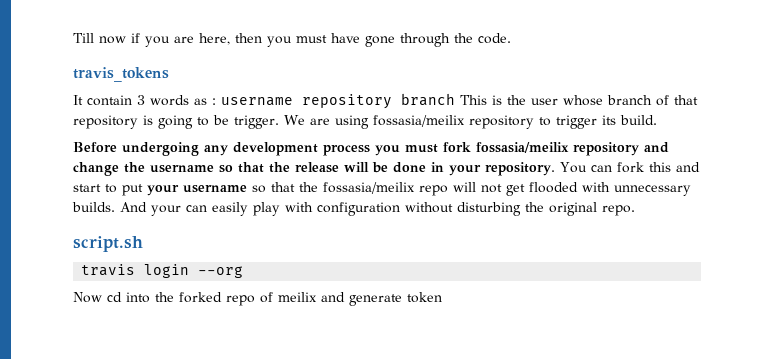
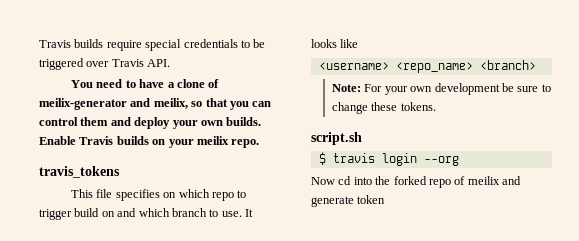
- Till now if you are here, then you must have gone through the code.
+ Travis builds require special credentials to be triggered over Travis API.
+ You need to have a clone of meilix-generator and meilix, so that you can control them and deploy your own builds. Enable Travis builds on your meilix repo.
  travis_tokens
- It contain 3 words as : username repository branch This is the user whose branch of that repository is going to be trigger. We are using fossasia/meilix repository to trigger its build.
- Before undergoing any development process you must fork fossasia/meilix repository and change the username so that the release will be done in your repository. You can fork this and start to put your username so that the fossasia/meilix repo will not get flooded with unnecessary builds. And your can easily play with configuration without disturbing the original repo.
+ This file specifies on which repo to trigger build on and which branch to use. It looks like
+ <username> <repo_name> <branch>
+ Note: For your own development be sure to change these tokens.
- travis login --org
+ $ travis login --org

